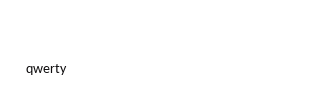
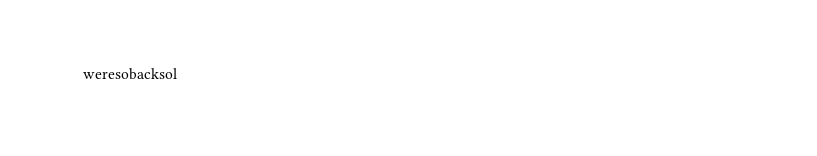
- qwerty
+ weresobacksol

